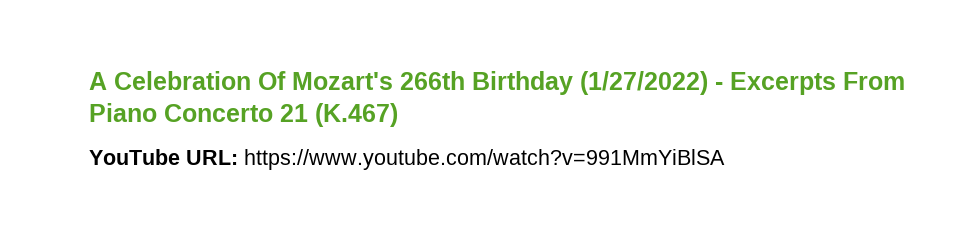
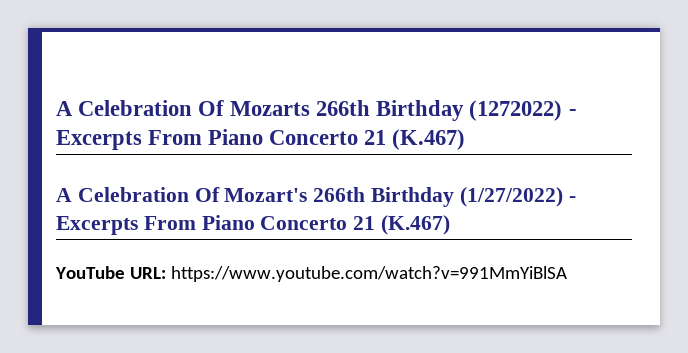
+ A Celebration Of Mozarts 266th Birthday (1272022) - Excerpts From Piano Concerto 21 (K.467)

